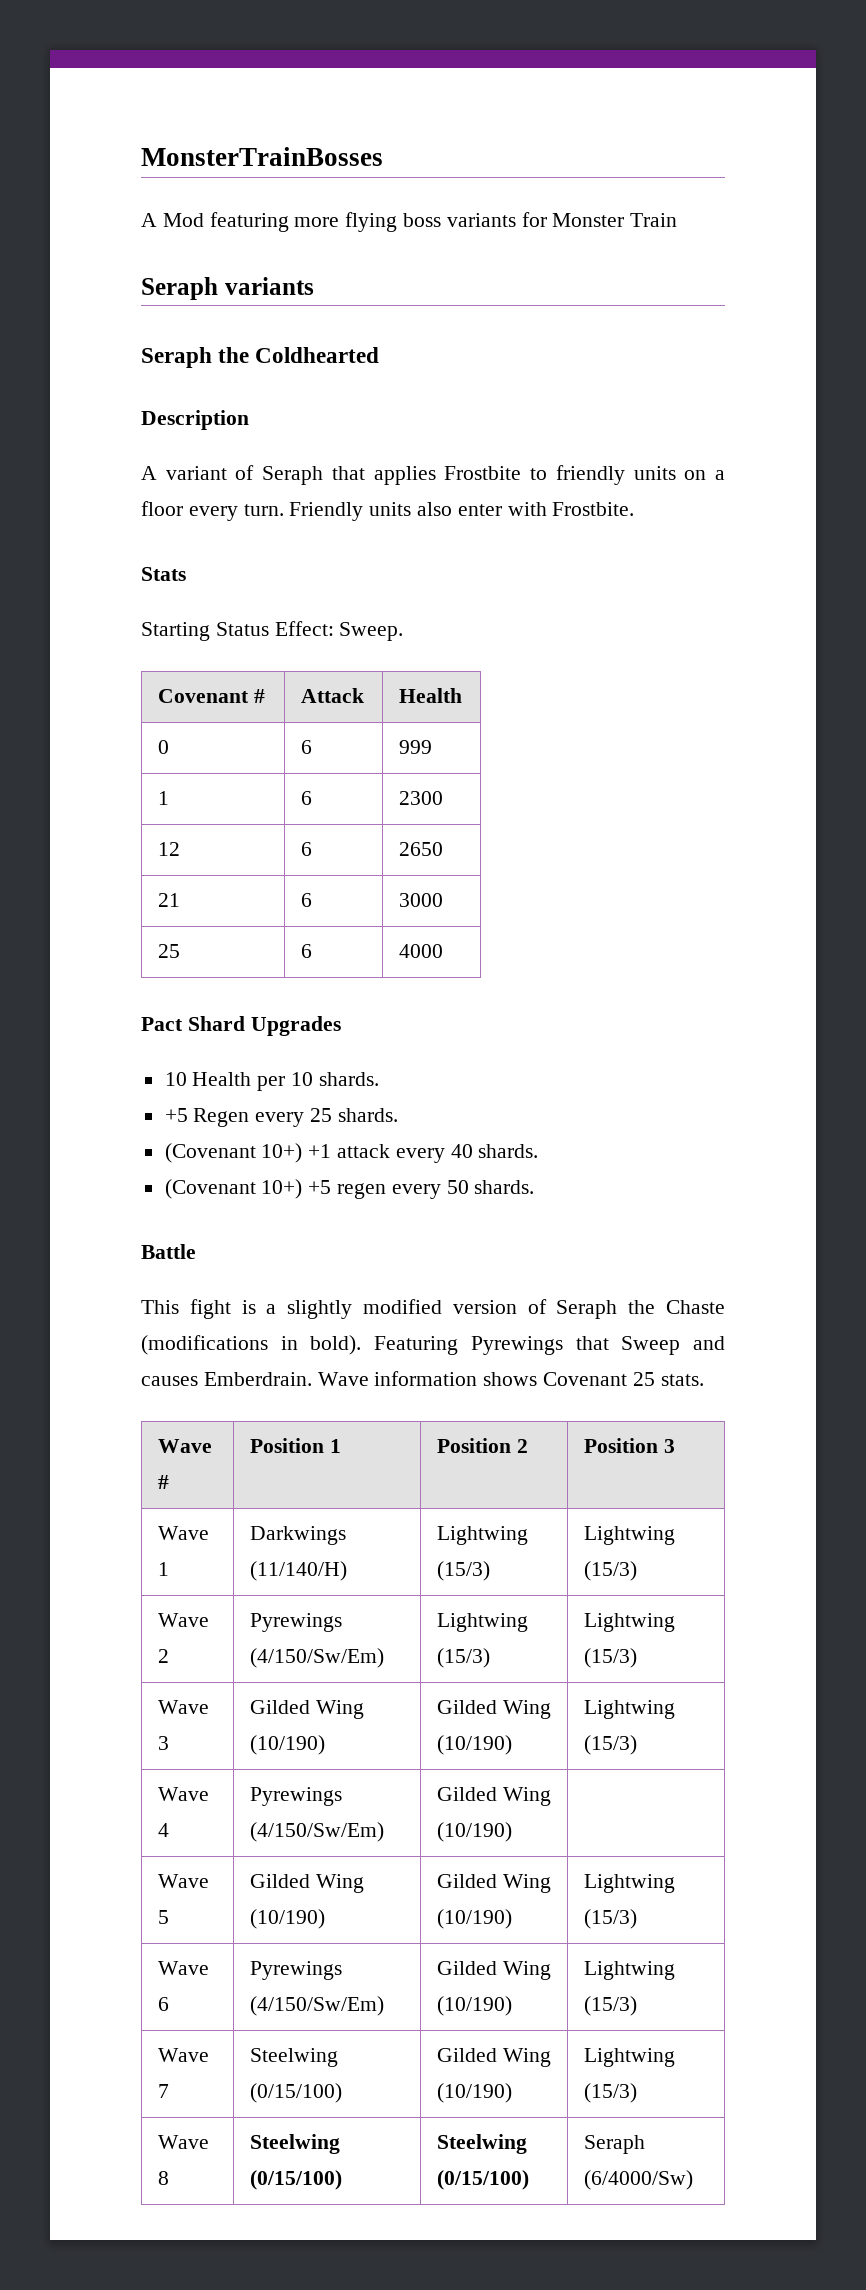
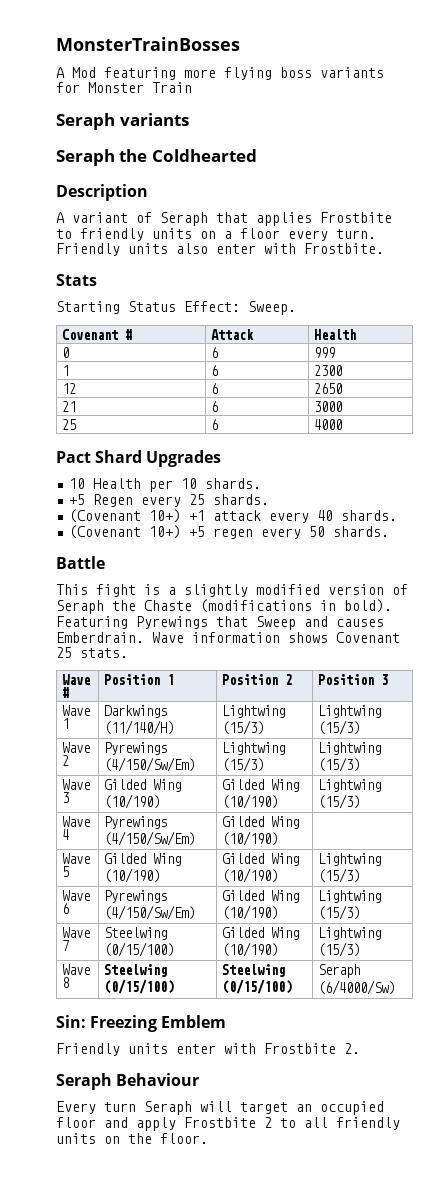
+ Sin: Freezing Emblem
+ Friendly units enter with Frostbite 2.
+ Seraph Behaviour
+ Every turn Seraph will target an occupied floor and apply Frostbite 2 to all friendly units on the floor.

